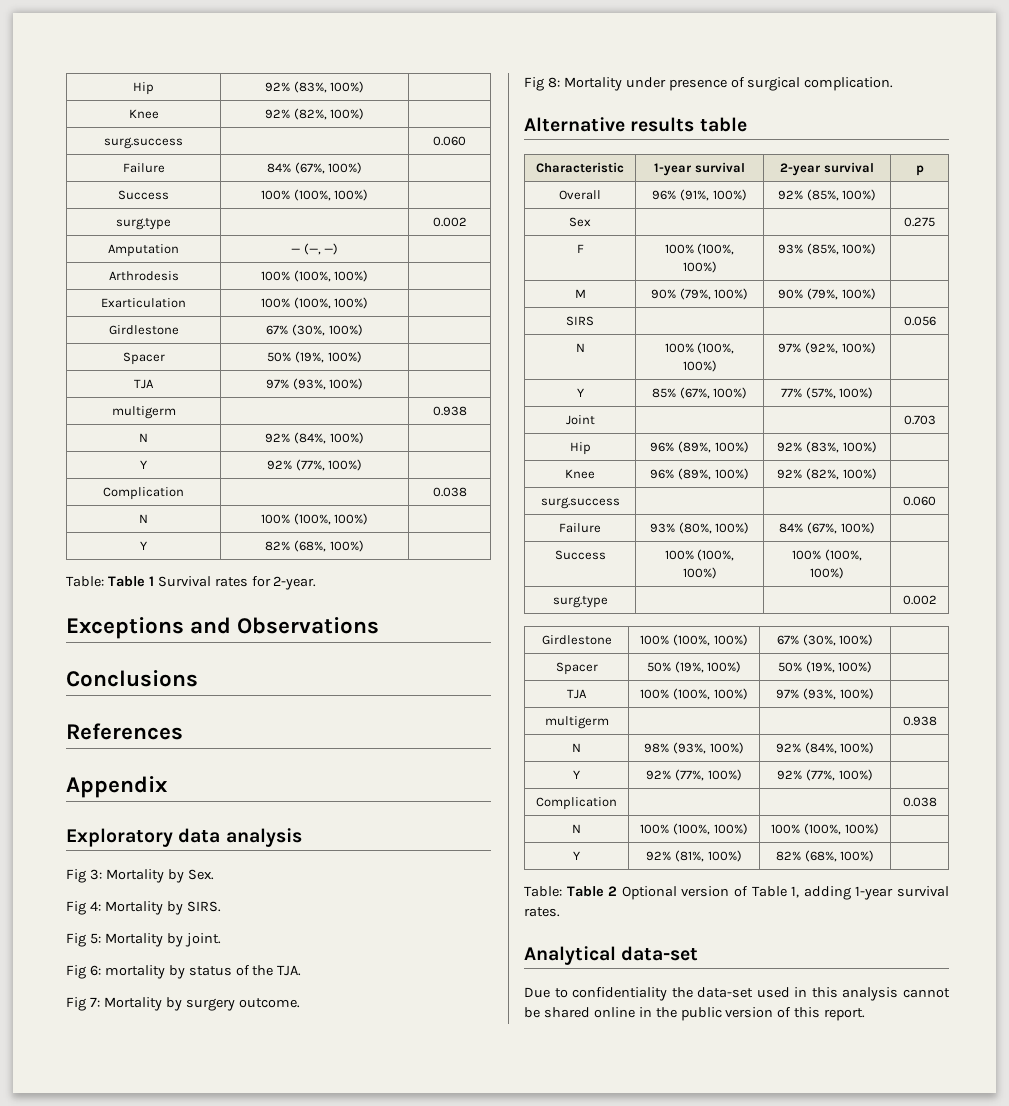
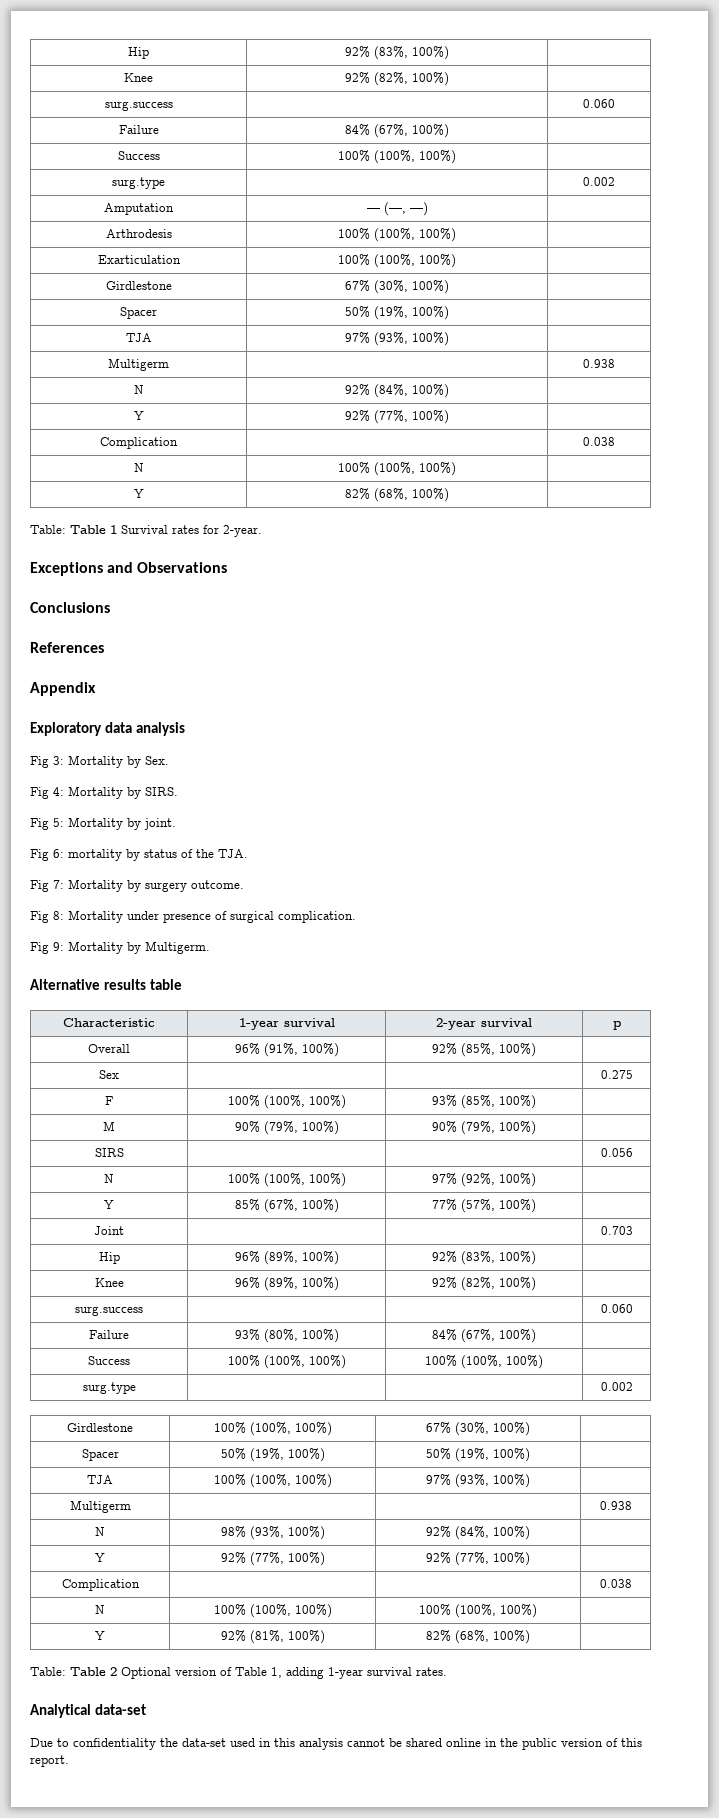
- multigerm | | 0.938
+ Multigerm | | 0.938
+ Fig 9: Mortality by Multigerm.
- multigerm | | | 0.938
+ Multigerm | | | 0.938

